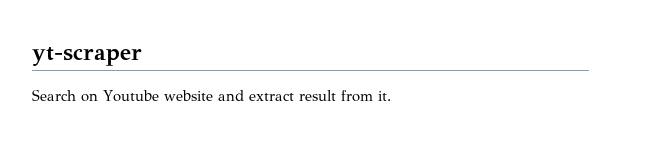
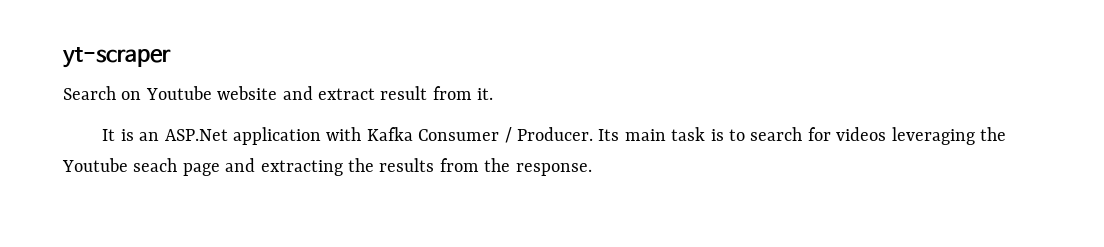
+ It is an ASP.Net application with Kafka Consumer / Producer. Its main task is to search for videos leveraging the Youtube seach page and extracting the results from the response.

